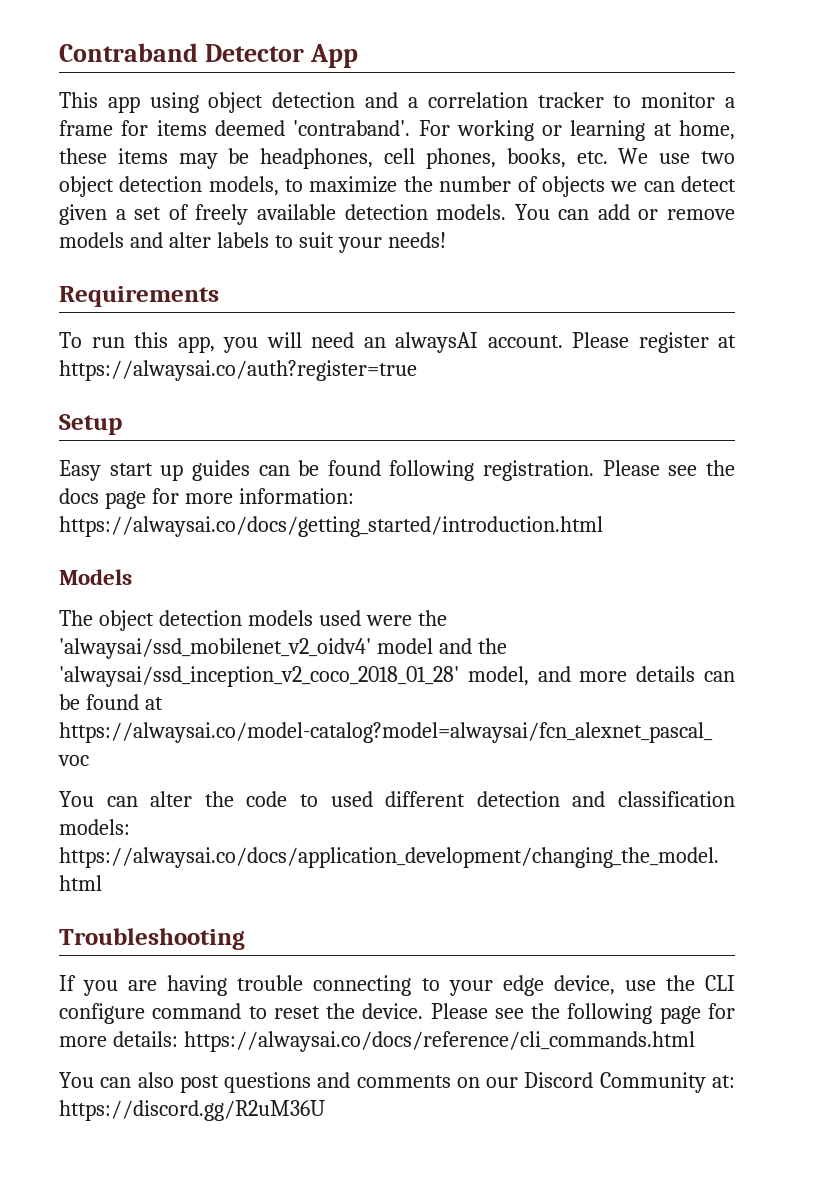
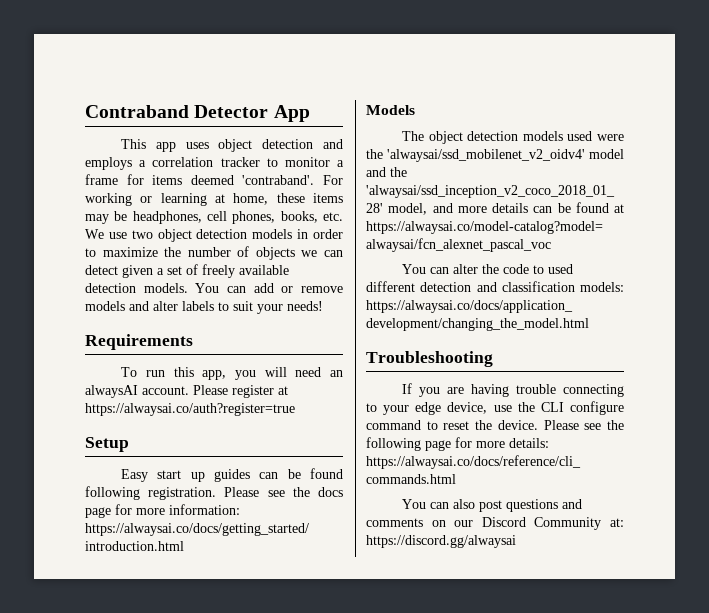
- This app using object detection and a correlation tracker to monitor a frame for items deemed 'contraband'.
+ This app uses object detection and employs a correlation tracker to monitor a frame for items deemed 'contraband'.
- For working or learning at home, these items may be headphones, cell phones, books, etc. We use two object detection models, to maximize the number of objects we can detect given a set of freely available detection models.
+ For working or learning at home, these items may be headphones, cell phones, books, etc. We use two object detection models in order to maximize the number of objects we can detect given a set of freely available detection models.
- You can also post questions and comments on our Discord Community at: https://discord.gg/R2uM36U
+ You can also post questions and comments on our Discord Community at: https://discord.gg/alwaysai

